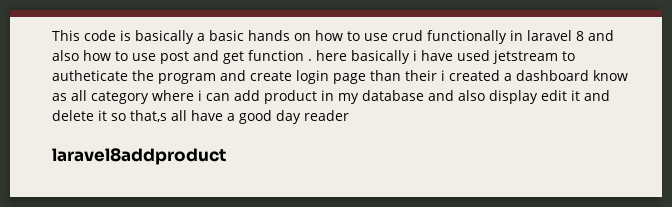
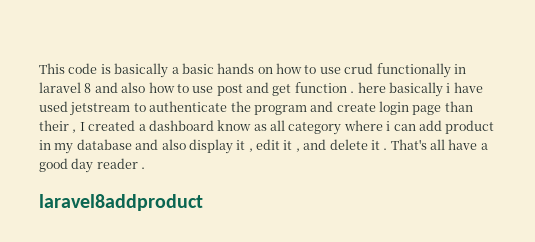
- This code is basically a basic hands on how to use crud functionally in laravel 8 and also how to use post and get function . here basically i have used jetstream to autheticate the program and create login page than their i created a dashboard know as all category where i can add product in my database and also display edit it and delete it so that,s all have a good day reader
+ This code is basically a basic hands on how to use crud functionally in laravel 8 and also how to use post and get function . here basically i have used jetstream to authenticate the program and create login page than their , I created a dashboard know as all category where i can add product in my database and also display it , edit it , and delete it . That's all have a good day reader .

